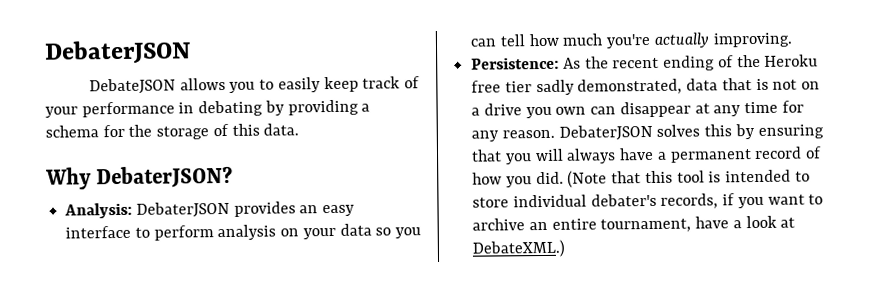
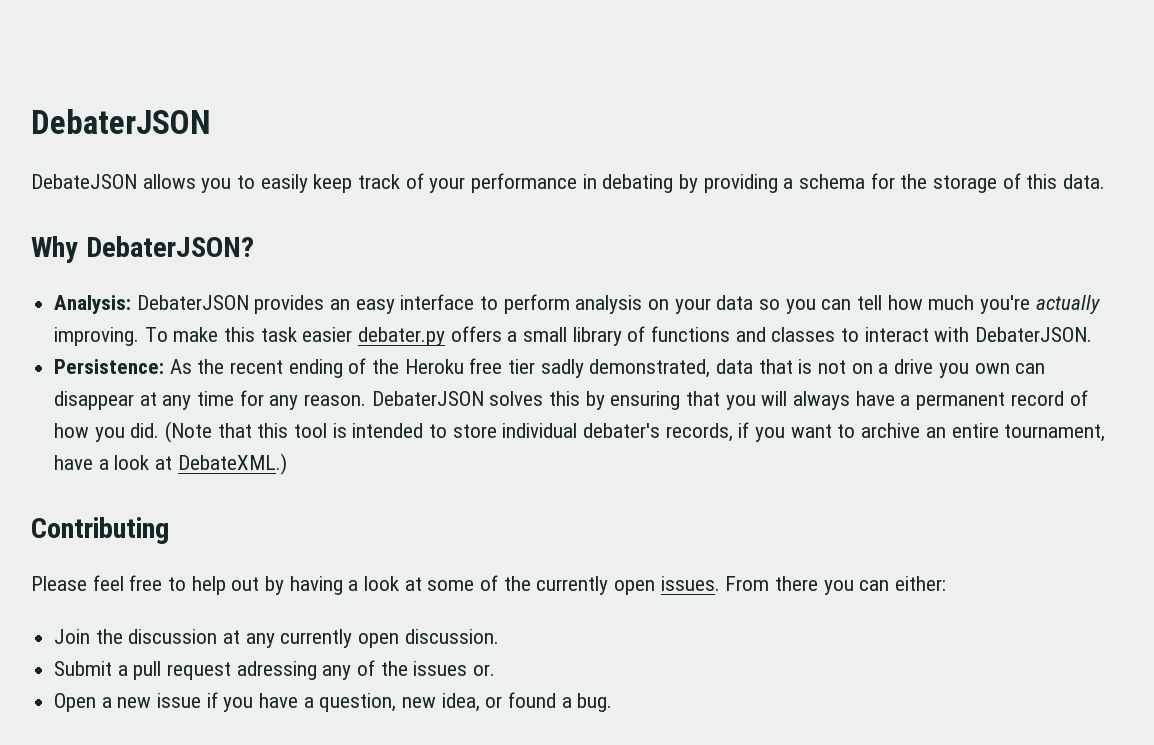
+ To make this task easier debater.py offers a small library of functions and classes to interact with DebaterJSON.
+ Contributing
+ Please feel free to help out by having a look at some of the currently open issues. From there you can either:
+ Join the discussion at any currently open discussion.
+ Submit a pull request adressing any of the issues or.
+ Open a new issue if you have a question, new idea, or found a bug.

